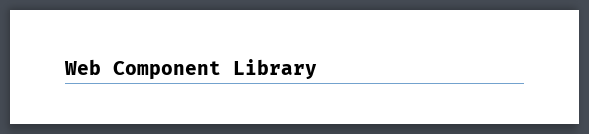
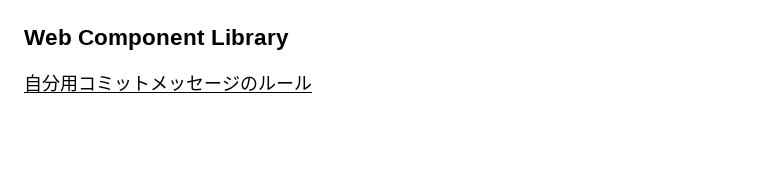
+ 自分用コミットメッセージのルール

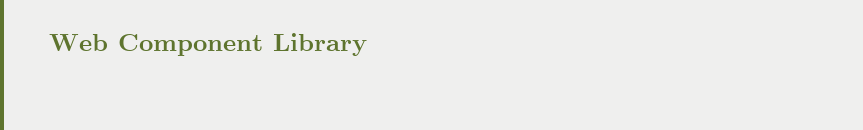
- 自分用コミットメッセージのルール

